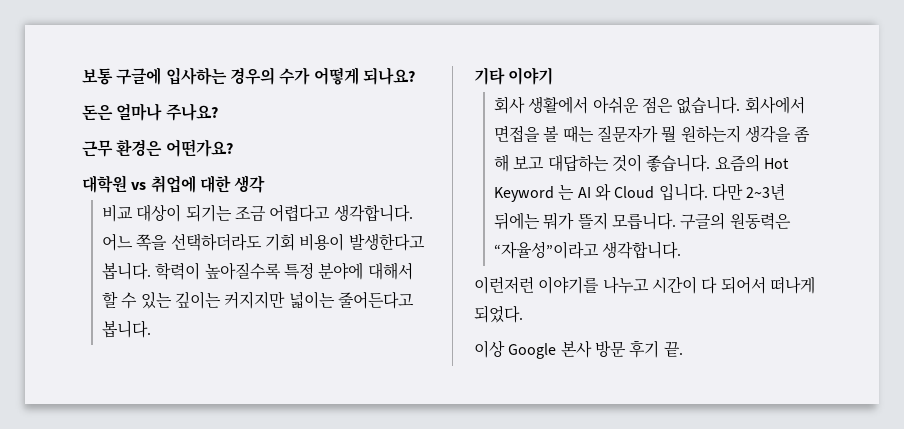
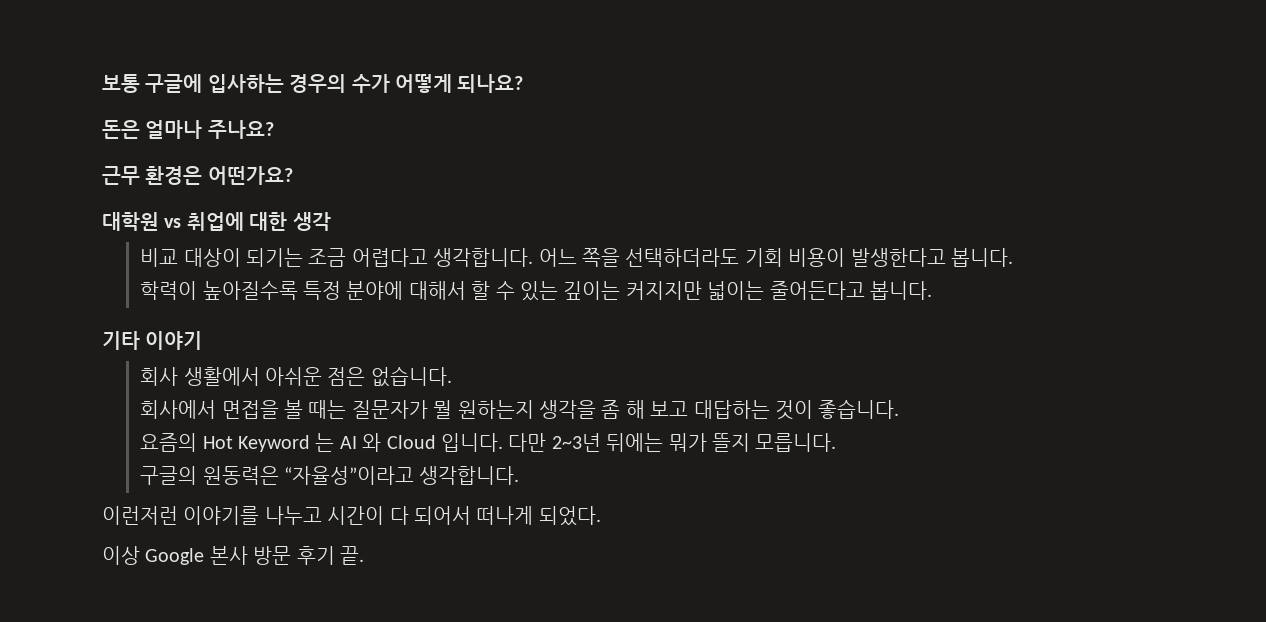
- 어느 쪽을 선택하더라도 기회 비용이 발생한다고 봅니다. 학력이 높아질수록 특정 분야에 대해서 할 수 있는 깊이는 커지지만 넓이는 줄어든다고 봅니다.
+ 어느 쪽을 선택하더라도 기회 비용이 발생한다고 봅니다.
+ 학력이 높아질수록 특정 분야에 대해서 할 수 있는 깊이는 커지지만 넓이는 줄어든다고 봅니다.
- 회사 생활에서 아쉬운 점은 없습니다. 회사에서 면접을 볼 때는 질문자가 뭘 원하는지 생각을 좀 해 보고 대답하는 것이 좋습니다. 요즘의 Hot Keyword 는 AI 와 Cloud 입니다.
+ 회사 생활에서 아쉬운 점은 없습니다.
+ 회사에서 면접을 볼 때는 질문자가 뭘 원하는지 생각을 좀 해 보고 대답하는 것이 좋습니다.
+ 요즘의 Hot Keyword 는 AI 와 Cloud 입니다.
- 다만 2~3년 뒤에는 뭐가 뜰지 모릅니다. 구글의 원동력은 “자율성”이라고 생각합니다.
+ 다만 2~3년 뒤에는 뭐가 뜰지 모릅니다.
+ 구글의 원동력은 “자율성”이라고 생각합니다.

